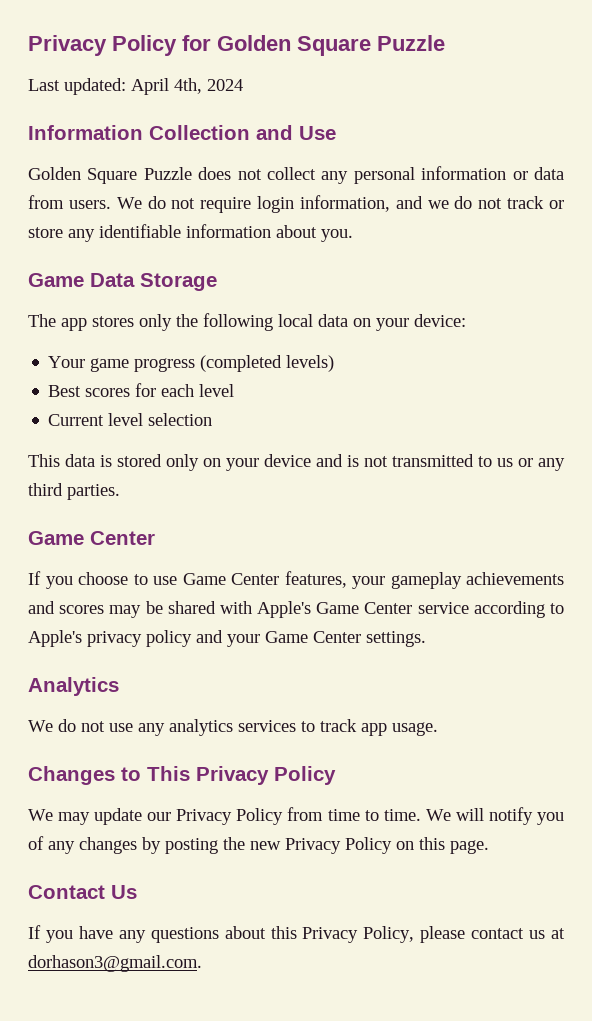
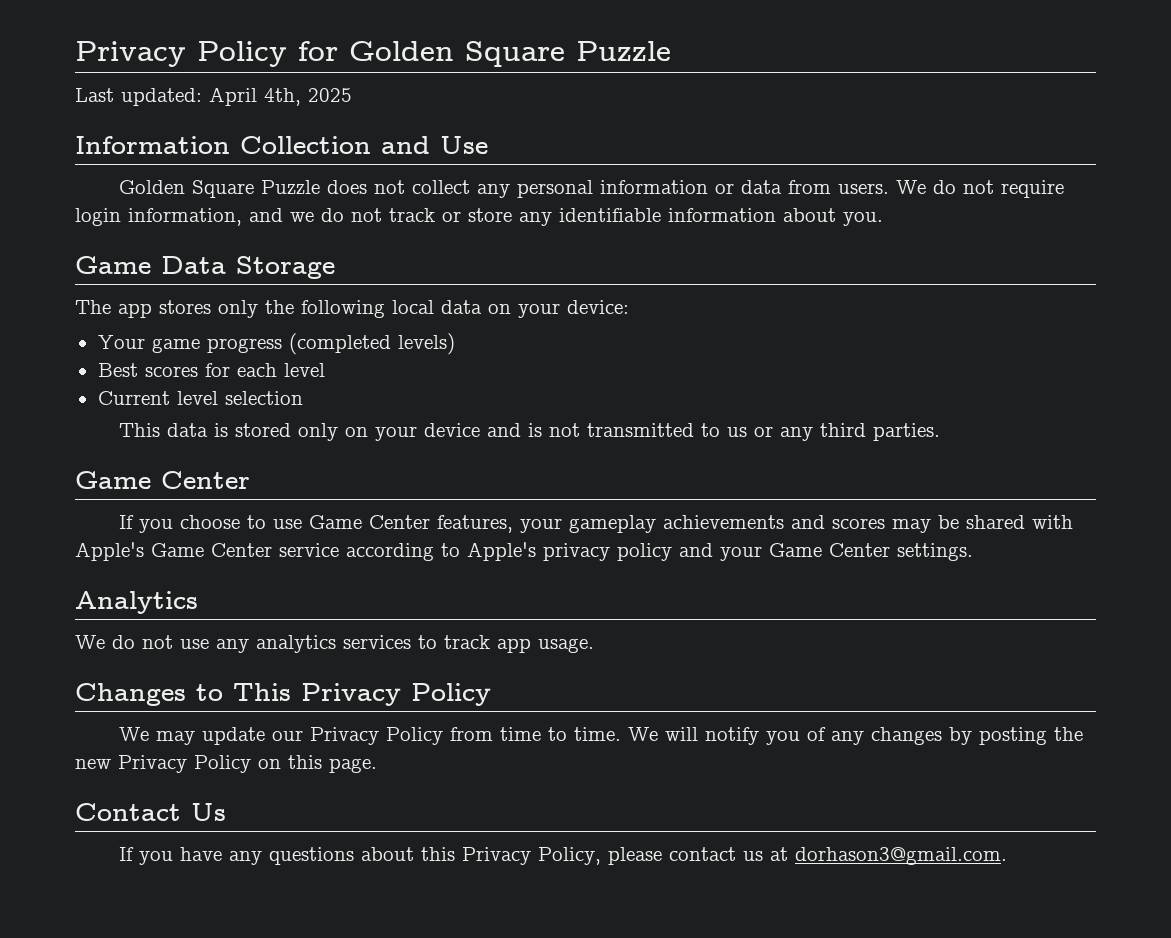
- Last updated: April 4th, 2024
+ Last updated: April 4th, 2025

